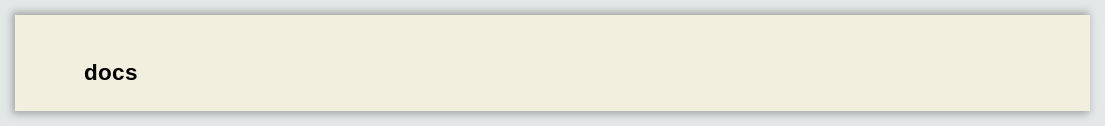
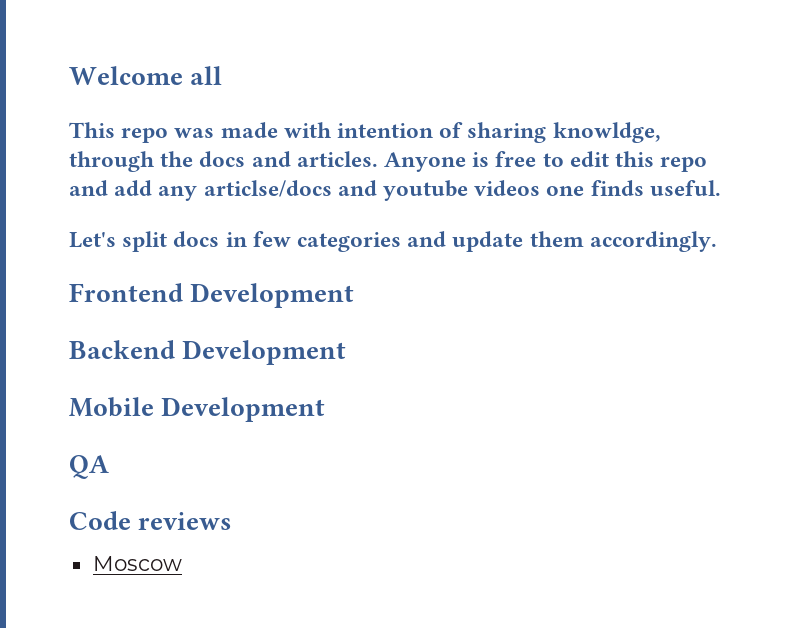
- docs
+ Welcome all
+ This repo was made with intention of sharing knowldge, through the docs and articles. Anyone is free to edit this repo and add any articlse/docs and youtube videos one finds useful.
+ Let's split docs in few categories and update them accordingly.
+ Frontend Development
+ Backend Development
+ Mobile Development
+ QA
+ Code reviews
+ Moscow

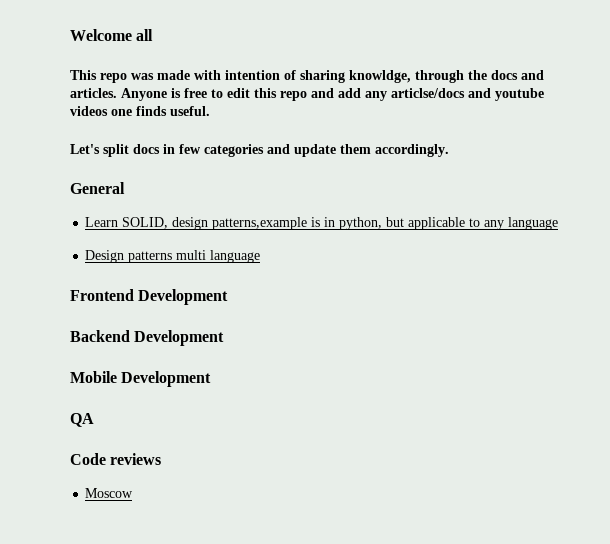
+ General
+ Learn SOLID, design patterns,example is in python, but applicable to any language
+ Design patterns multi language

